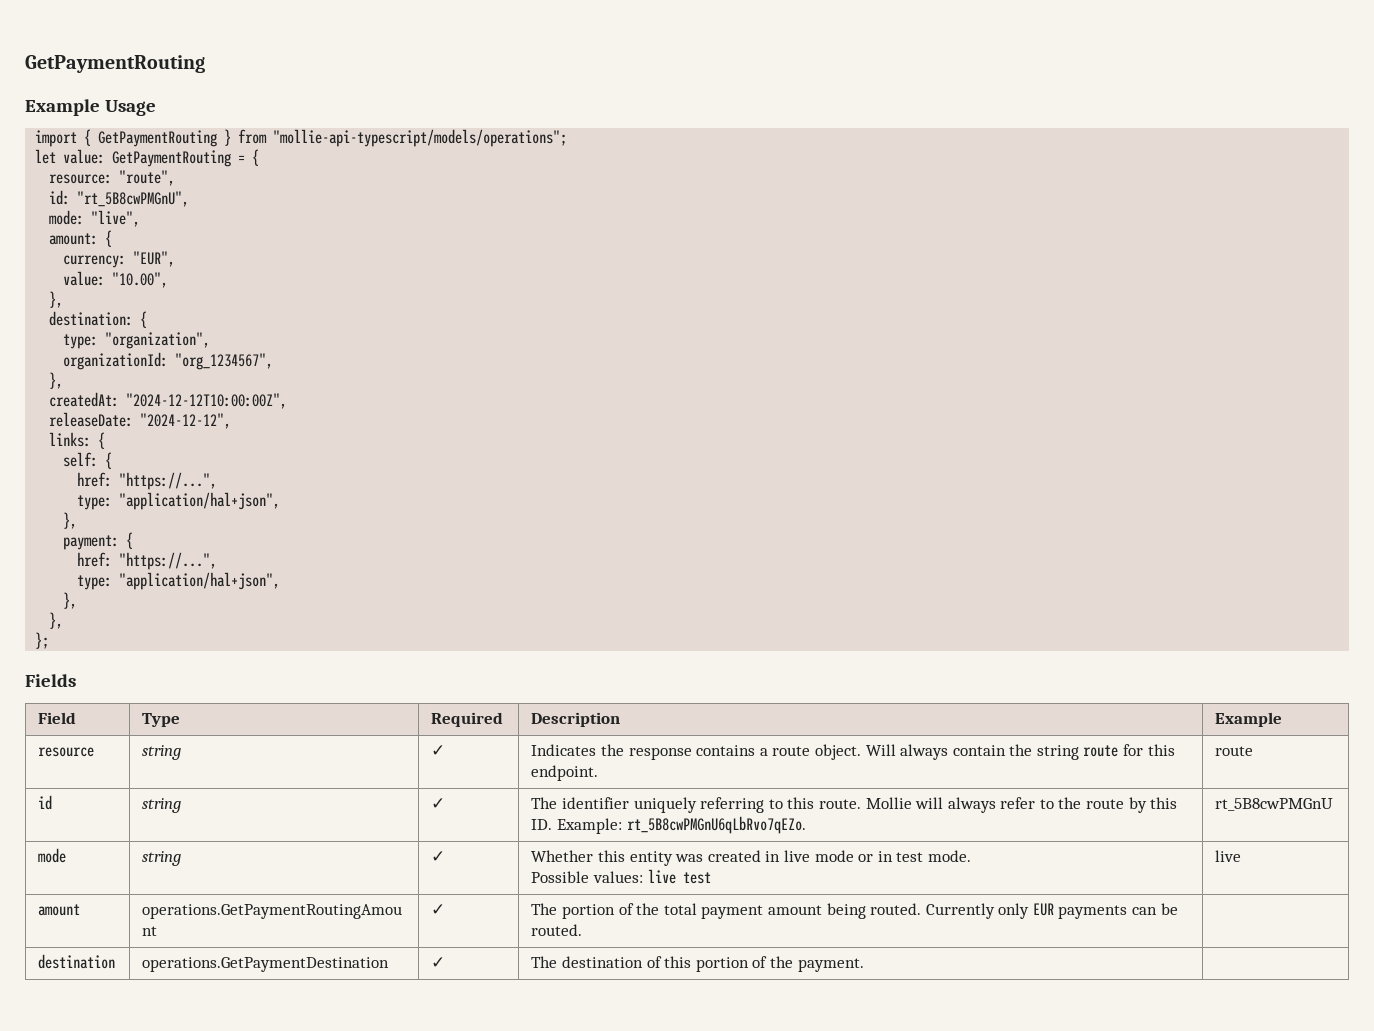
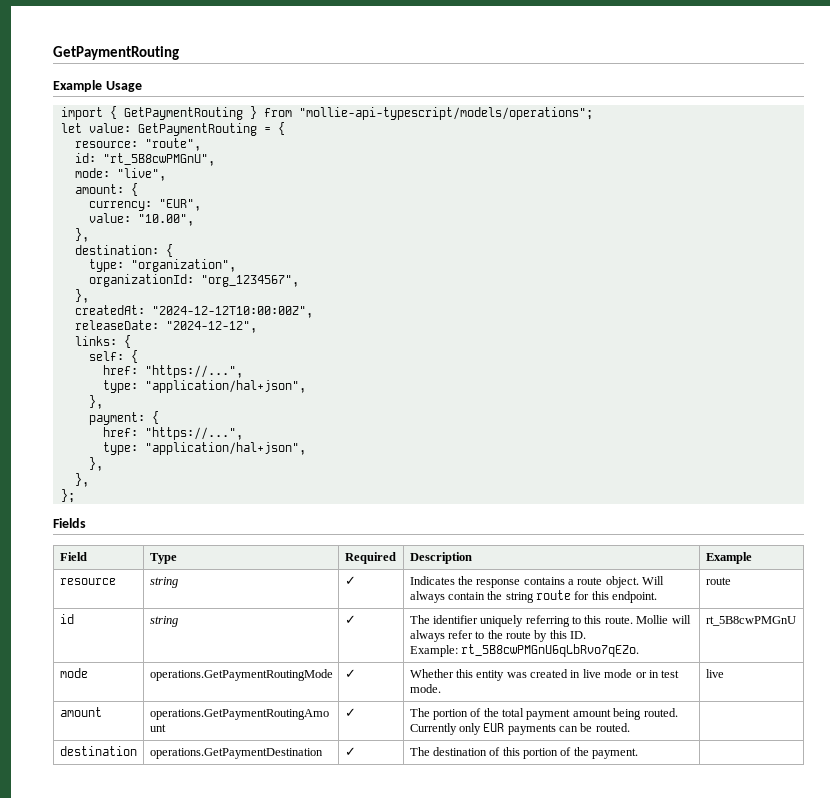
- id | string | ✓ | The identifier uniquely referring to this route. Mollie will always refer to the route by this ID. Example: rt_5B8cwPMGnU6qLbRvo7qEZo. | rt_5B8cwPMGnU
+ id | string | ✓ | The identifier uniquely referring to this route. Mollie will always refer to the route by this ID.
+ Example: rt_5B8cwPMGnU6qLbRvo7qEZo. | rt_5B8cwPMGnU
- mode | string | ✓ | Whether this entity was created in live mode or in test mode.
- Possible values: live test | live
+ mode | operations.GetPaymentRoutingMode | ✓ | Whether this entity was created in live mode or in test mode. | live

